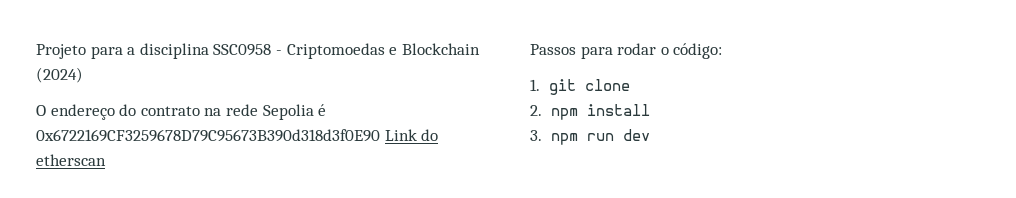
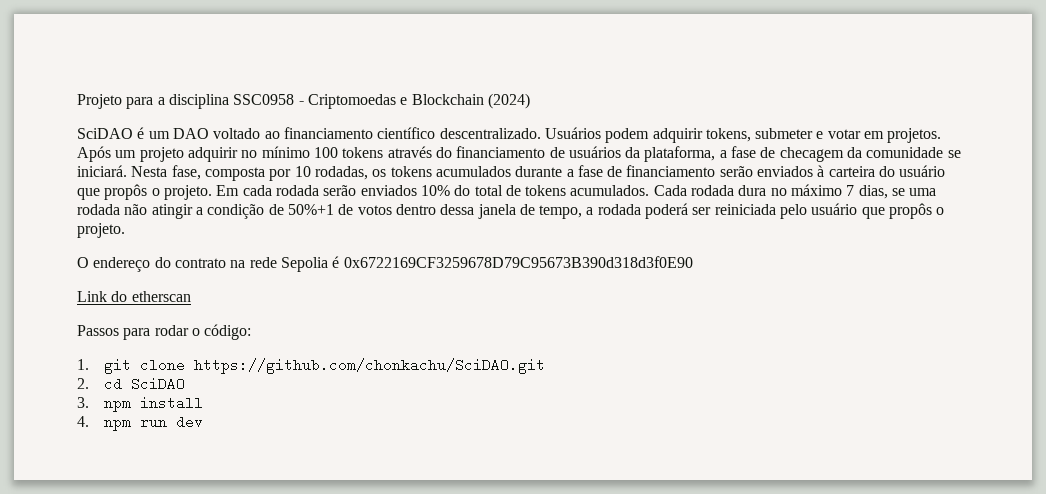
+ SciDAO é um DAO voltado ao financiamento científico descentralizado. Usuários podem adquirir tokens, submeter e votar em projetos. Após um projeto adquirir no mínimo 100 tokens através do financiamento de usuários da plataforma, a fase de checagem da comunidade se iniciará. Nesta fase, composta por 10 rodadas, os tokens acumulados durante a fase de financiamento serão enviados à carteira do usuário que propôs o projeto. Em cada rodada serão enviados 10% do total de tokens acumulados. Cada rodada dura no máximo 7 dias, se uma rodada não atingir a condição de 50%+1 de votos dentro dessa janela de tempo, a rodada poderá ser reiniciada pelo usuário que propôs o projeto.
- O endereço do contrato na rede Sepolia é 0x6722169CF3259678D79C95673B390d318d3f0E90 Link do etherscan
+ O endereço do contrato na rede Sepolia é 0x6722169CF3259678D79C95673B390d318d3f0E90
+ Link do etherscan
- 1. git clone
- 2. npm install
+ 1. git clone https://github.com/chonkachu/SciDAO.git
+ 2. cd SciDAO
+ 3. npm install
- 3. npm run dev
+ 4. npm run dev

